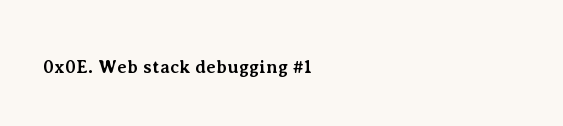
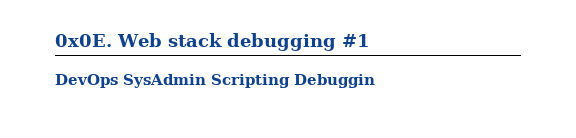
+ DevOps SysAdmin Scripting Debuggin

